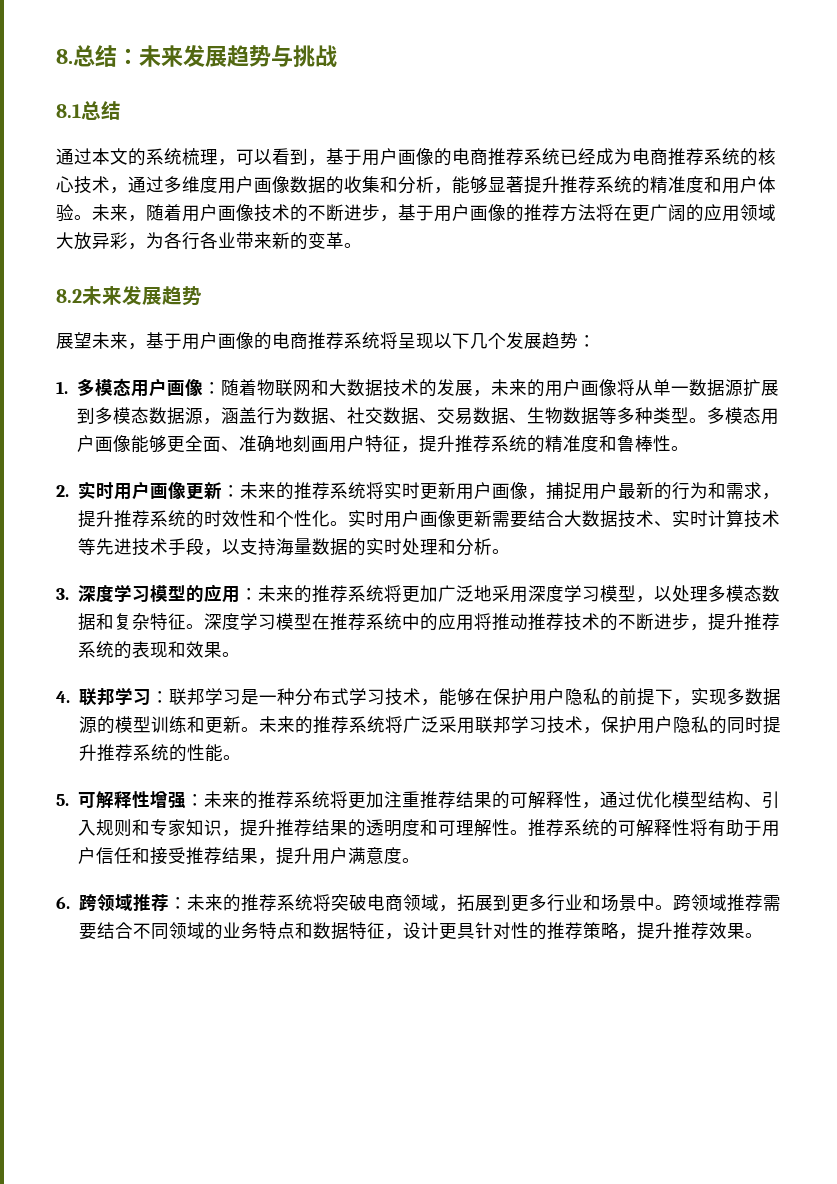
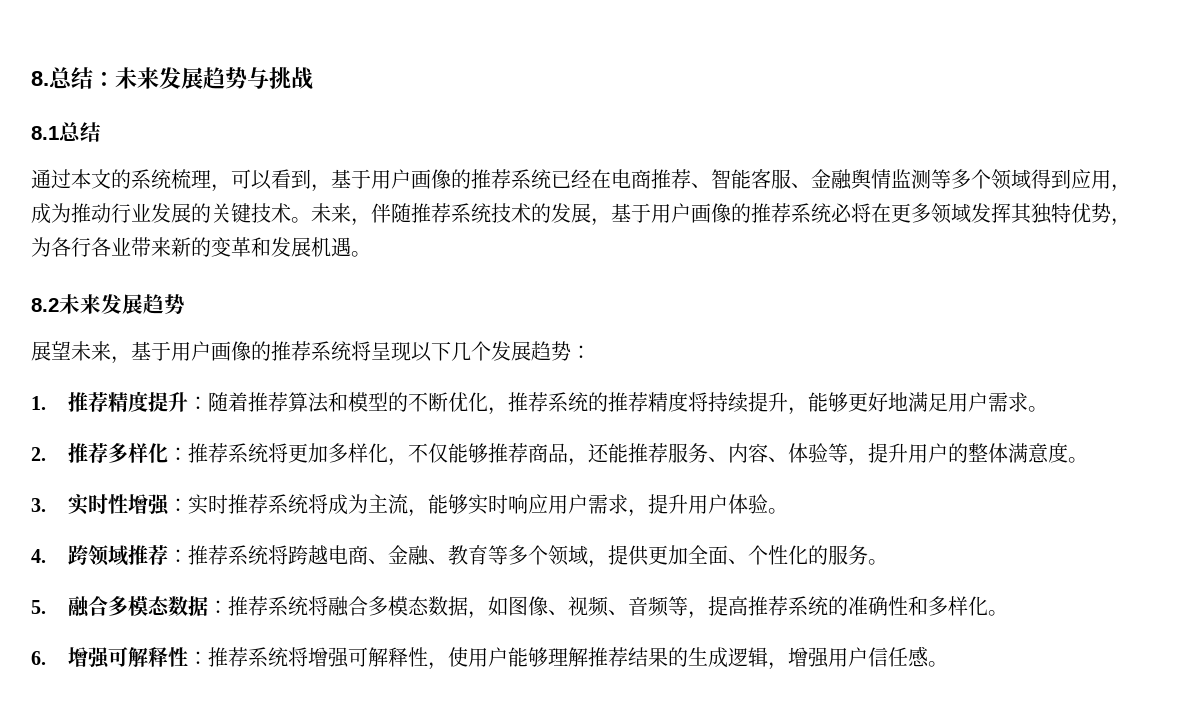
- 通过本文的系统梳理，可以看到，基于用户画像的电商推荐系统已经成为电商推荐系统的核心技术，通过多维度用户画像数据的收集和分析，能够显著提升推荐系统的精准度和用户体验。未来，随着用户画像技术的不断进步，基于用户画像的推荐方法将在更广阔的应用领域大放异彩，为各行各业带来新的变革。
+ 通过本文的系统梳理，可以看到，基于用户画像的推荐系统已经在电商推荐、智能客服、金融舆情监测等多个领域得到应用，成为推动行业发展的关键技术。未来，伴随推荐系统技术的发展，基于用户画像的推荐系统必将在更多领域发挥其独特优势，为各行各业带来新的变革和发展机遇。
- 展望未来，基于用户画像的电商推荐系统将呈现以下几个发展趋势：
+ 展望未来，基于用户画像的推荐系统将呈现以下几个发展趋势：
- 1.多模态用户画像：随着物联网和大数据技术的发展，未来的用户画像将从单一数据源扩展到多模态数据源，涵盖行为数据、社交数据、交易数据、生物数据等多种类型。多模态用户画像能够更全面、准确地刻画用户特征，提升推荐系统的精准度和鲁棒性。
- 2.实时用户画像更新：未来的推荐系统将实时更新用户画像，捕捉用户最新的行为和需求，提升推荐系统的时效性和个性化。实时用户画像更新需要结合大数据技术、实时计算技术等先进技术手段，以支持海量数据的实时处理和分析。
- 3.深度学习模型的应用：未来的推荐系统将更加广泛地采用深度学习模型，以处理多模态数据和复杂特征。深度学习模型在推荐系统中的应用将推动推荐技术的不断进步，提升推荐系统的表现和效果。
- 4.联邦学习：联邦学习是一种分布式学习技术，能够在保护用户隐私的前提下，实现多数据源的模型训练和更新。未来的推荐系统将广泛采用联邦学习技术，保护用户隐私的同时提升推荐系统的性能。
- 5.可解释性增强：未来的推荐系统将更加注重推荐结果的可解释性，通过优化模型结构、引入规则和专家知识，提升推荐结果的透明度和可理解性。推荐系统的可解释性将有助于用户信任和接受推荐结果，提升用户满意度。
- 6.跨领域推荐：未来的推荐系统将突破电商领域，拓展到更多行业和场景中。跨领域推荐需要结合不同领域的业务特点和数据特征，设计更具针对性的推荐策略，提升推荐效果。
+ 1.推荐精度提升：随着推荐算法和模型的不断优化，推荐系统的推荐精度将持续提升，能够更好地满足用户需求。
+ 2.推荐多样化：推荐系统将更加多样化，不仅能够推荐商品，还能推荐服务、内容、体验等，提升用户的整体满意度。
+ 3.实时性增强：实时推荐系统将成为主流，能够实时响应用户需求，提升用户体验。
+ 4.跨领域推荐：推荐系统将跨越电商、金融、教育等多个领域，提供更加全面、个性化的服务。
+ 5.融合多模态数据：推荐系统将融合多模态数据，如图像、视频、音频等，提高推荐系统的准确性和多样化。
+ 6.增强可解释性：推荐系统将增强可解释性，使用户能够理解推荐结果的生成逻辑，增强用户信任感。

